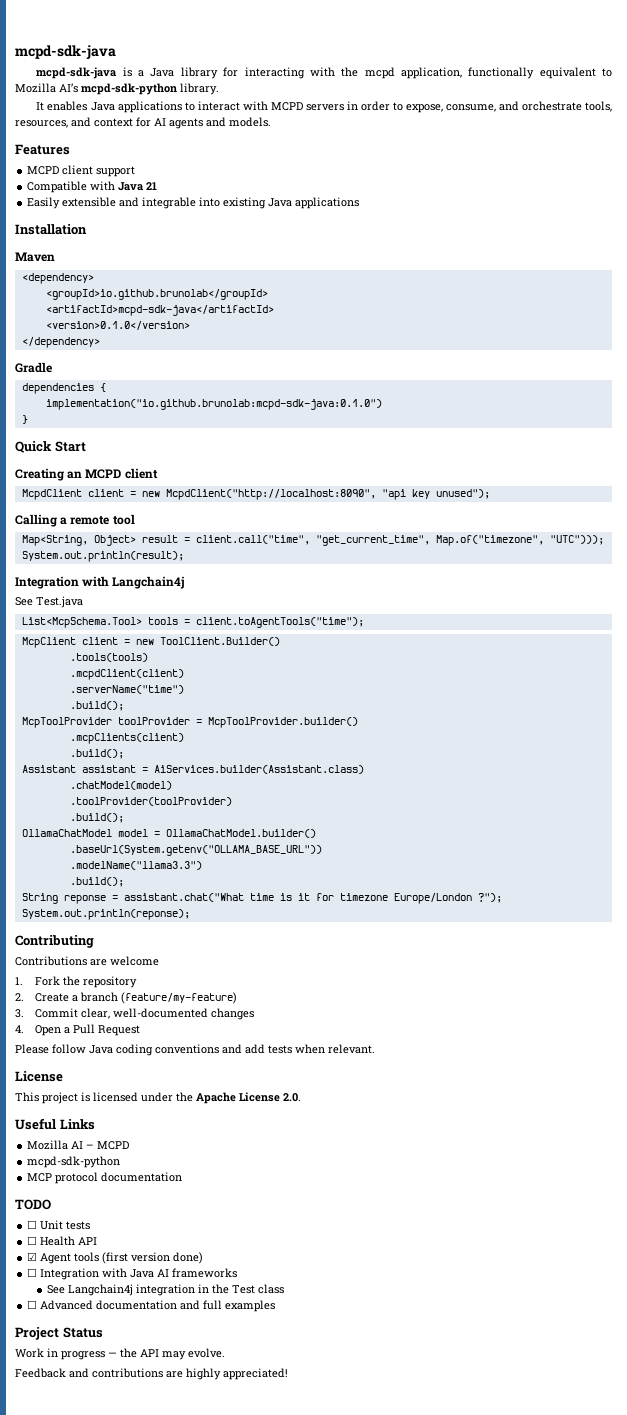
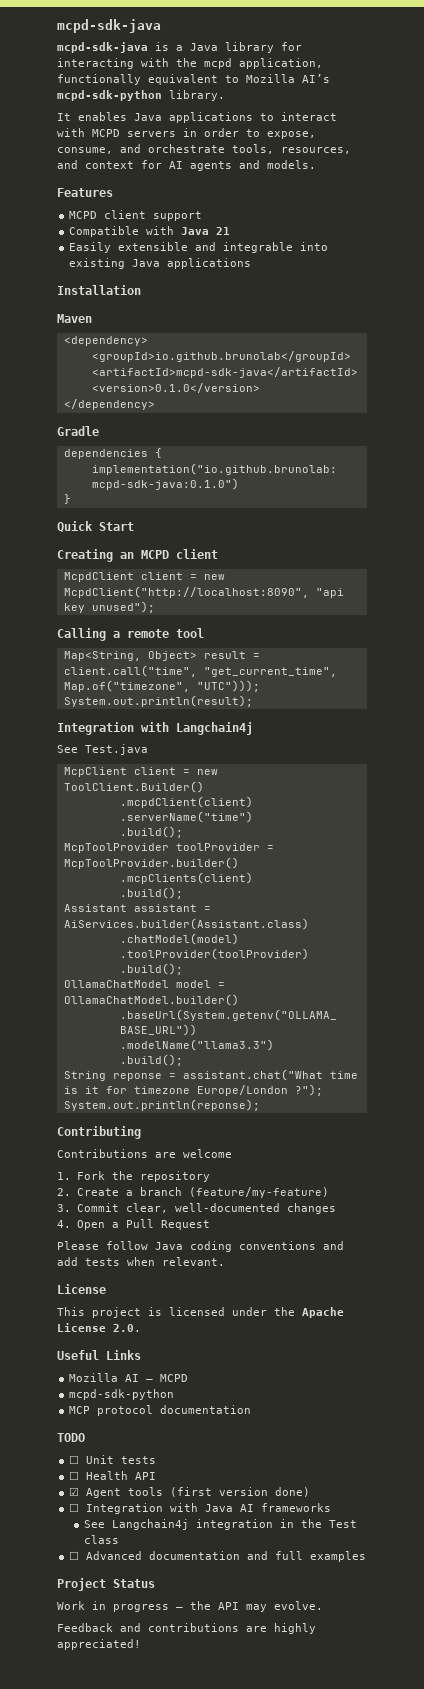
- List<McpSchema.Tool> tools = client.toAgentTools("time");
- .tools(tools)

